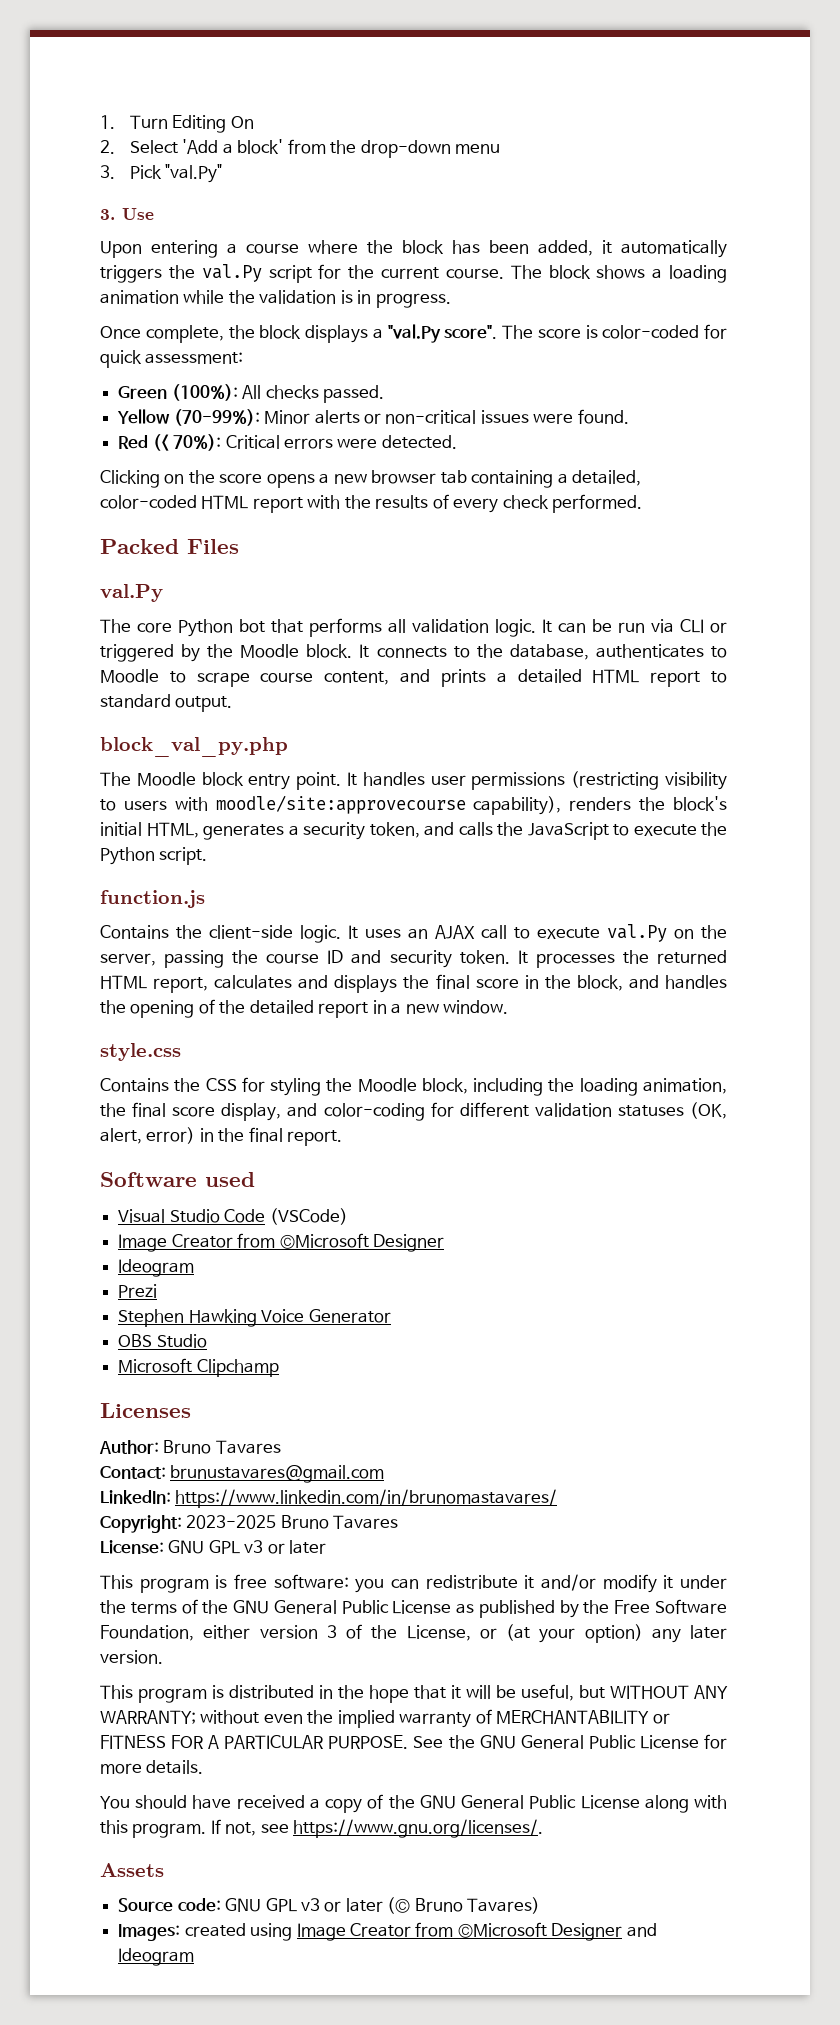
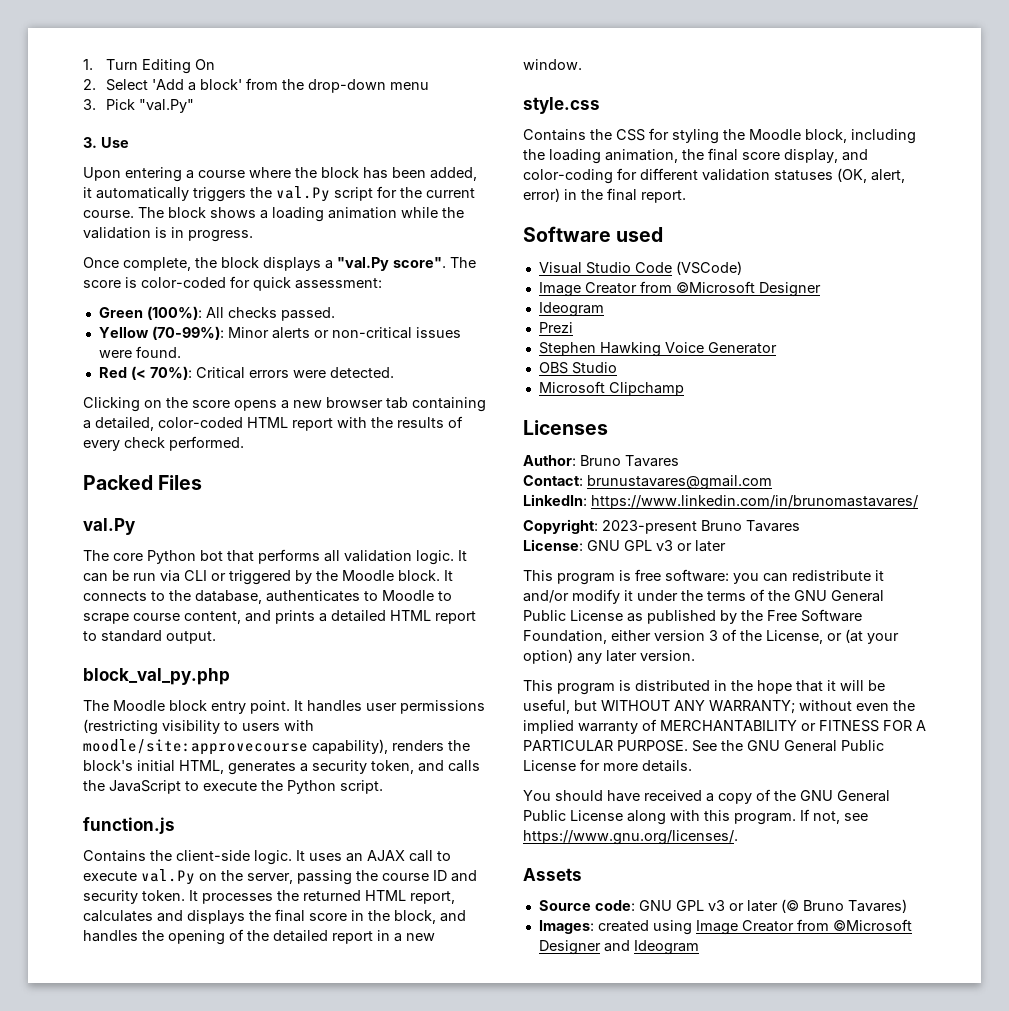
- Copyright: 2023-2025 Bruno Tavares
+ Copyright: 2023-present Bruno Tavares

